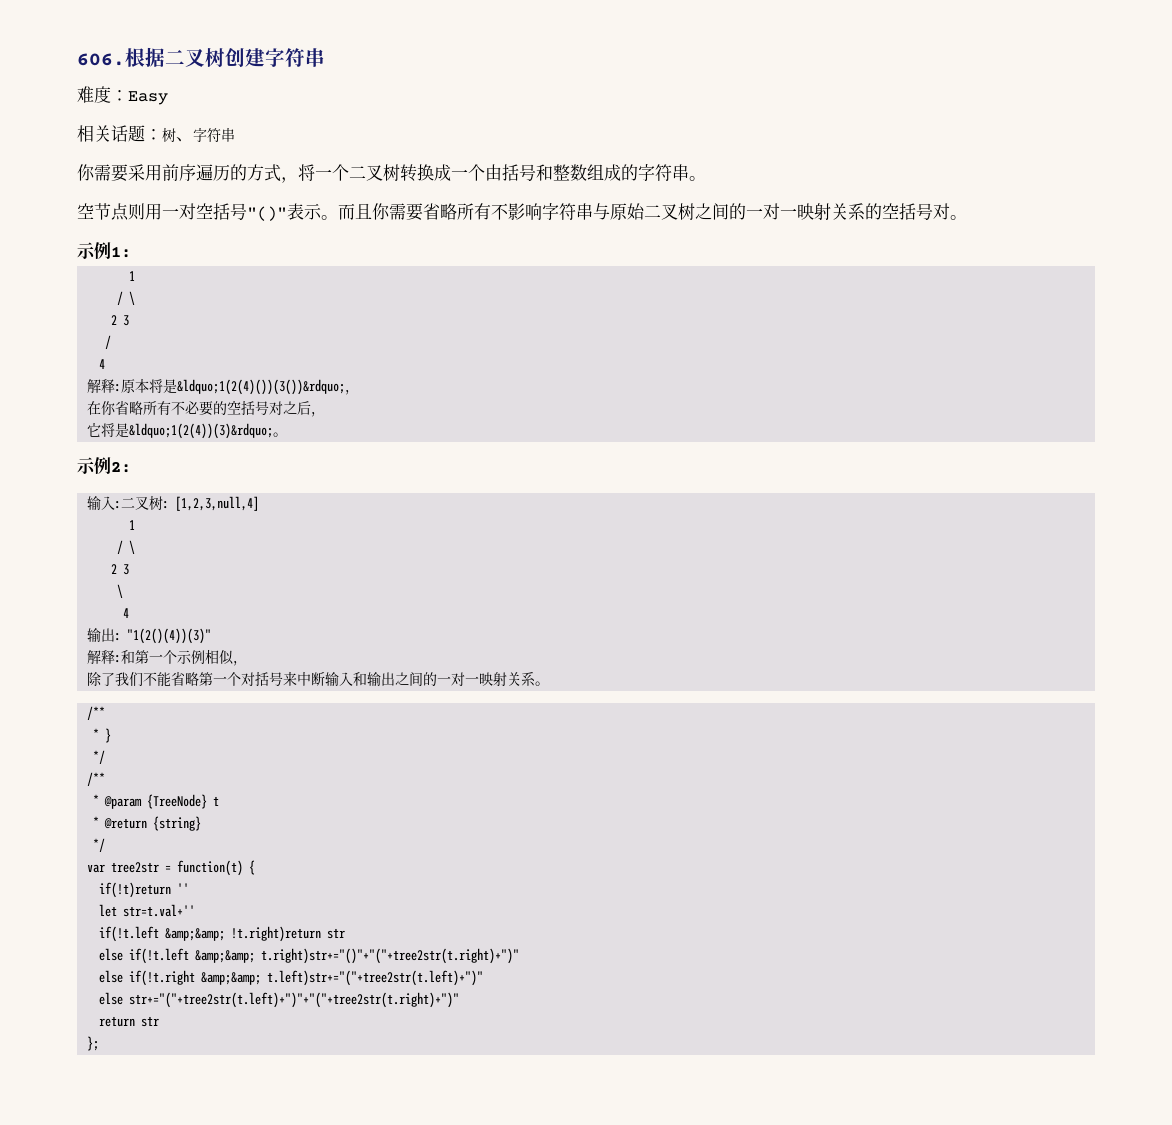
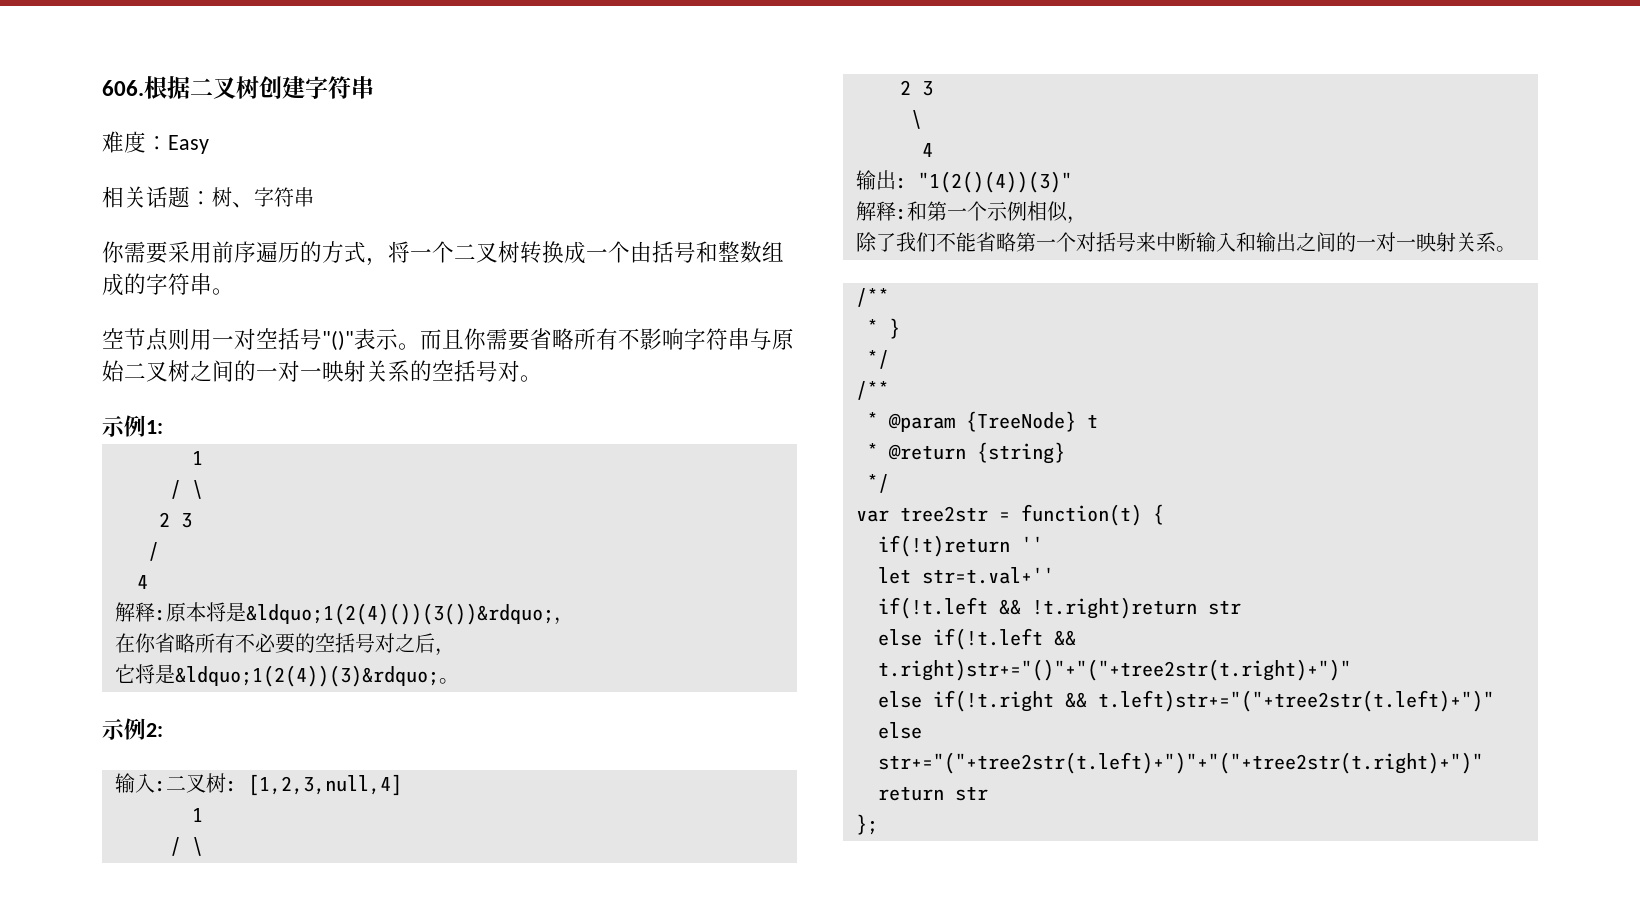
- if(!t.left &amp;&amp; !t.right)return str
+ if(!t.left && !t.right)return str
- else if(!t.left &amp;&amp; t.right)str+="()"+"("+tree2str(t.right)+")"
+ else if(!t.left && t.right)str+="()"+"("+tree2str(t.right)+")"
- else if(!t.right &amp;&amp; t.left)str+="("+tree2str(t.left)+")"
+ else if(!t.right && t.left)str+="("+tree2str(t.left)+")"

